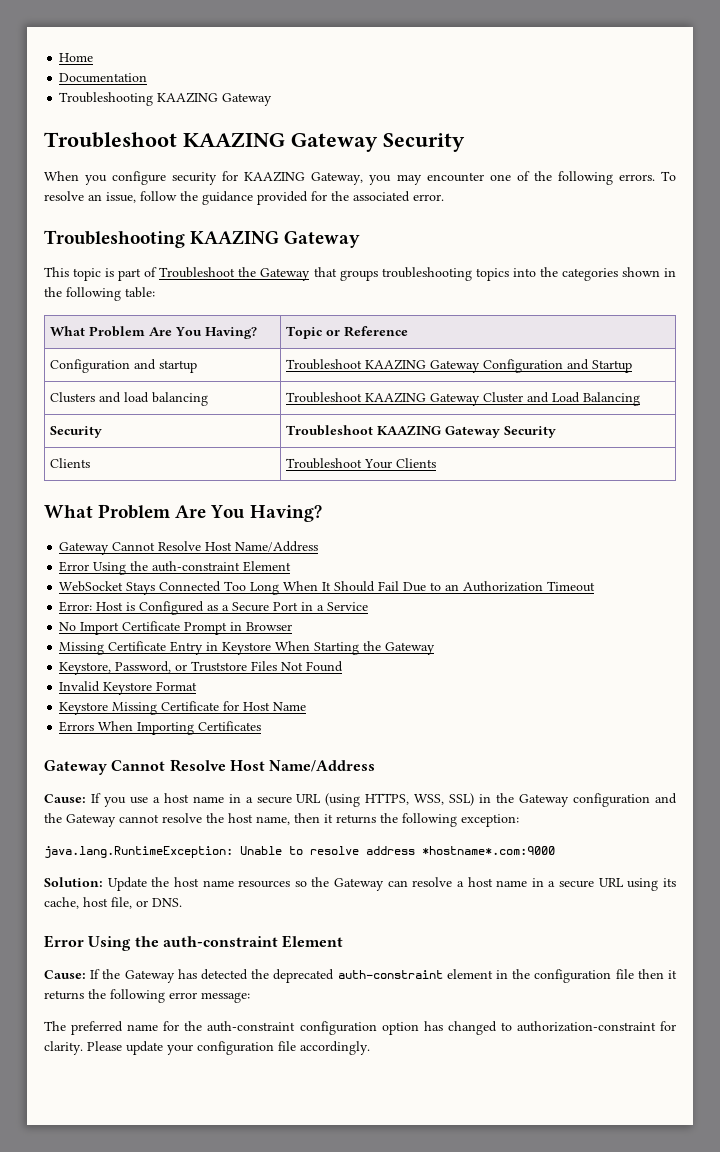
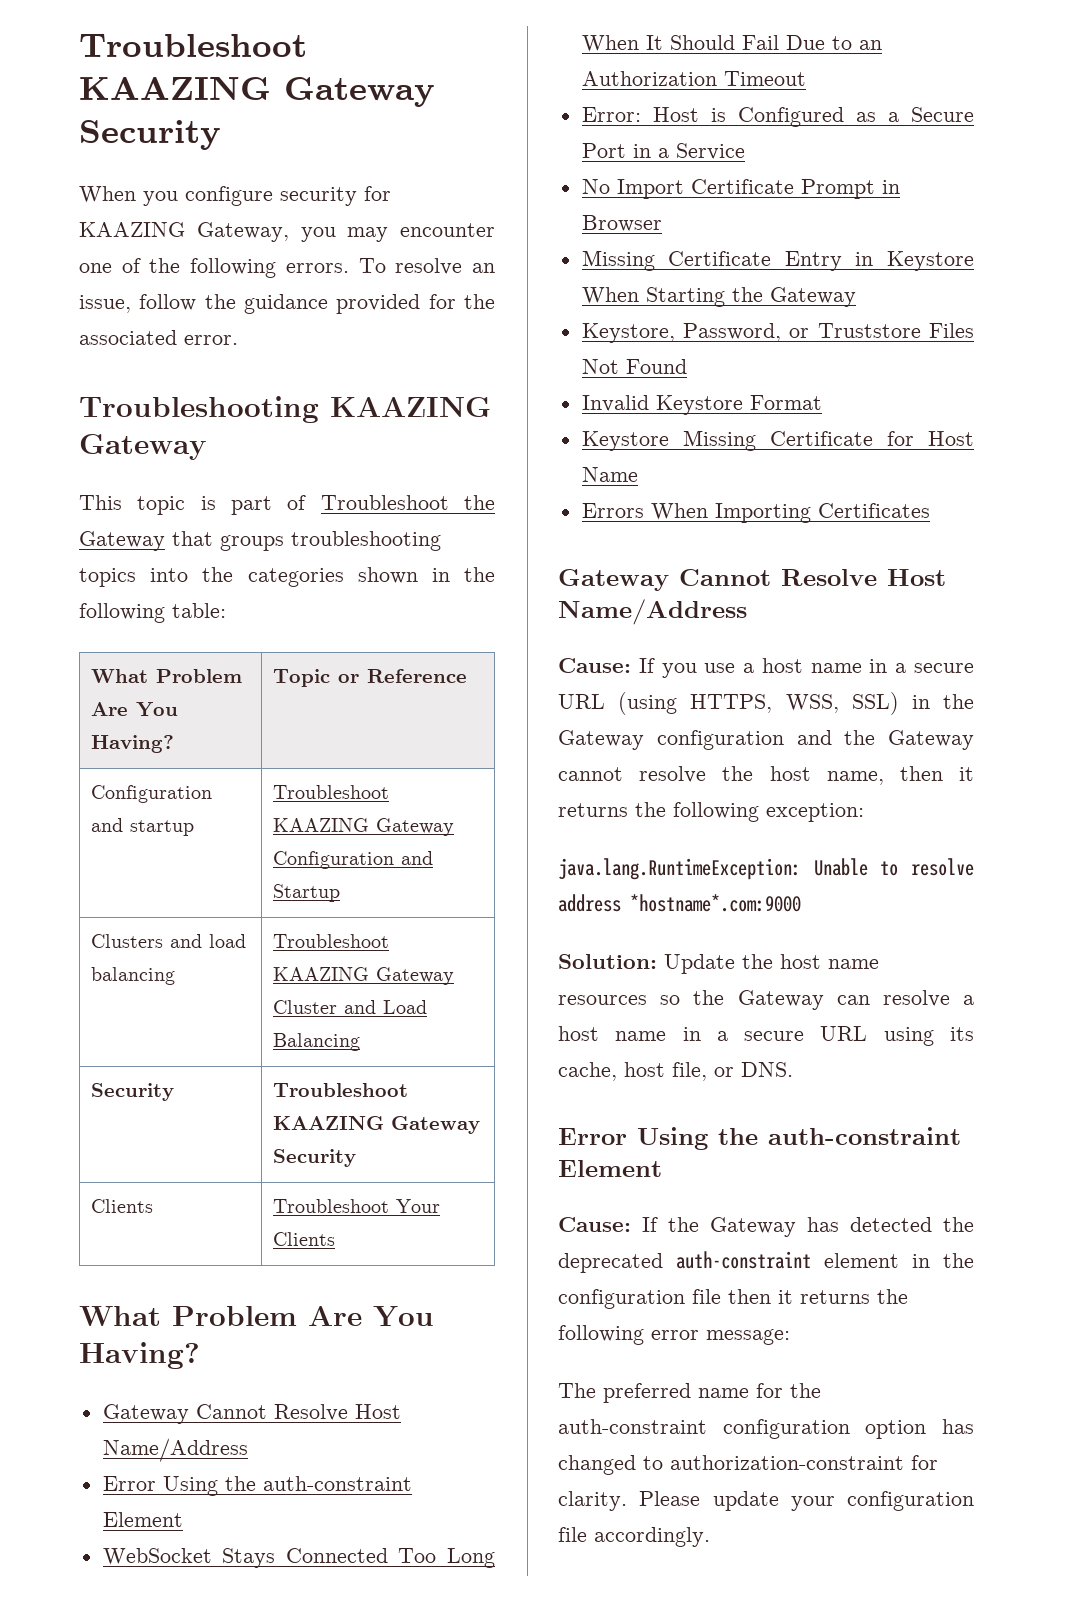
- Home
- Documentation
- Troubleshooting KAAZING Gateway

